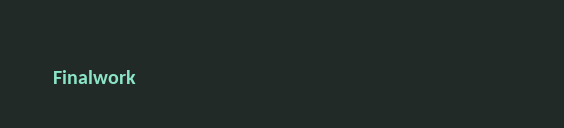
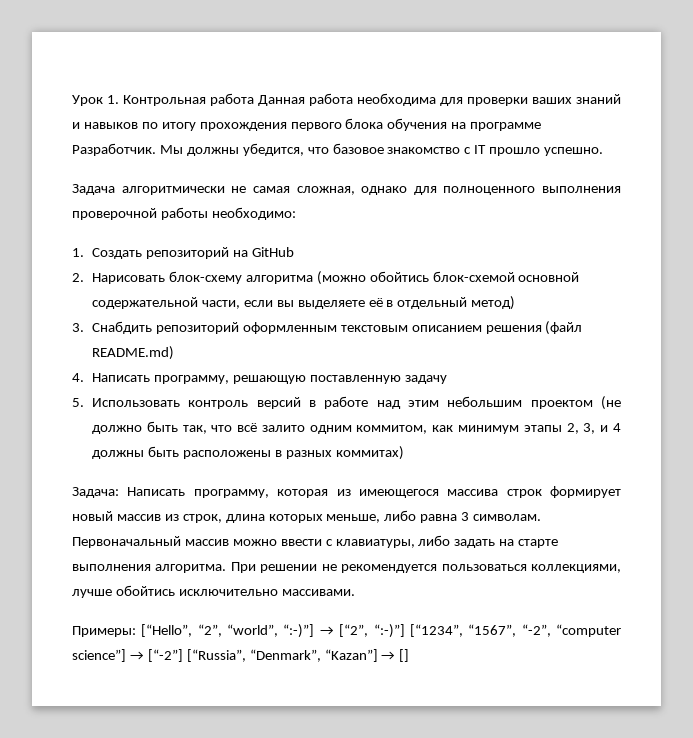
- Finalwork
+ Урок 1. Контрольная работа Данная работа необходима для проверки ваших знаний и навыков по итогу прохождения первого блока обучения на программе Разработчик. Мы должны убедится, что базовое знакомство с IT прошло успешно.
+ Задача алгоритмически не самая сложная, однако для полноценного выполнения проверочной работы необходимо:
+ 1. Создать репозиторий на GitHub
+ 2. Нарисовать блок-схему алгоритма (можно обойтись блок-схемой основной содержательной части, если вы выделяете её в отдельный метод)
+ 3. Снабдить репозиторий оформленным текстовым описанием решения (файл README.md)
+ 4. Написать программу, решающую поставленную задачу
+ 5. Использовать контроль версий в работе над этим небольшим проектом (не должно быть так, что всё залито одним коммитом, как минимум этапы 2, 3, и 4 должны быть расположены в разных коммитах)
+ Задача: Написать программу, которая из имеющегося массива строк формирует новый массив из строк, длина которых меньше, либо равна 3 символам. Первоначальный массив можно ввести с клавиатуры, либо задать на старте выполнения алгоритма. При решении не рекомендуется пользоваться коллекциями, лучше обойтись исключительно массивами.
+ Примеры: [“Hello”, “2”, “world”, “:-)”] → [“2”, “:-)”] [“1234”, “1567”, “-2”, “computer science”] → [“-2”] [“Russia”, “Denmark”, “Kazan”] → []

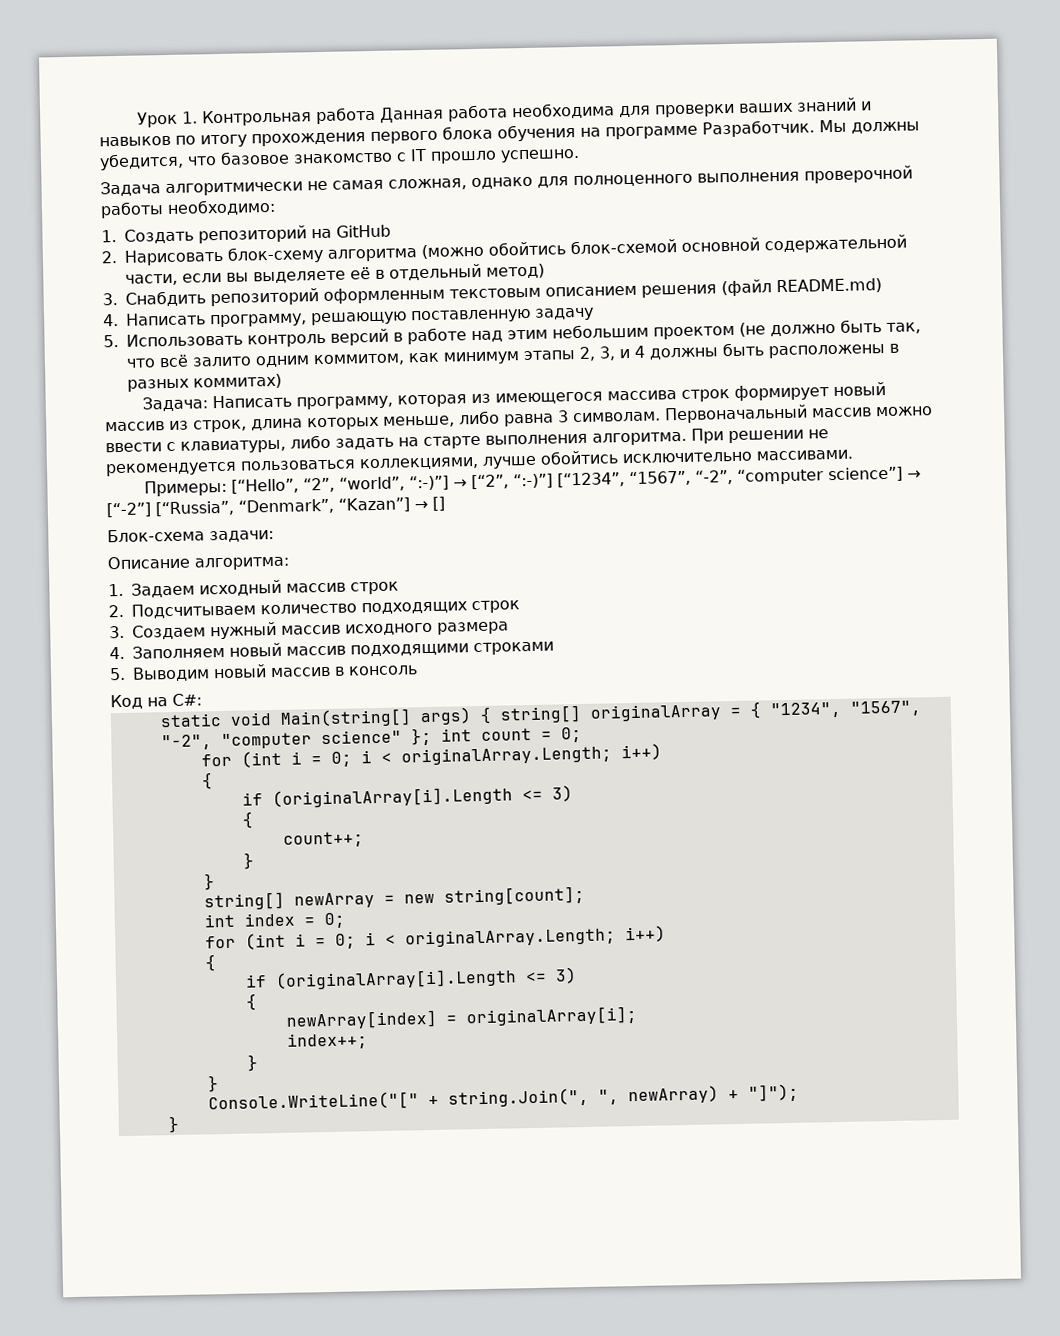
+ Блок-схема задачи:
+ Описание алгоритма:
+ 1. Задаем исходный массив строк
+ 2. Подсчитываем количество подходящих строк
+ 3. Создаем нужный массив исходного размера
+ 4. Заполняем новый массив подходящими строками
+ 5. Выводим новый массив в консоль
+ Код на С#:
+ static void Main(string[] args) { string[] originalArray = { "1234", "1567", "-2", "computer science" }; int count = 0;
+ for (int i = 0; i < originalArray.Length; i++)
+ {
+ if (originalArray[i].Length <= 3)
+ {
+ count++;
+ }
+ }
+ string[] newArray = new string[count];
+ int index = 0;
+ for (int i = 0; i < originalArray.Length; i++)
+ {
+ if (originalArray[i].Length <= 3)
+ {
+ newArray[index] = originalArray[i];
+ index++;
+ }
+ }
+ Console.WriteLine("[" + string.Join(", ", newArray) + "]");
+ }

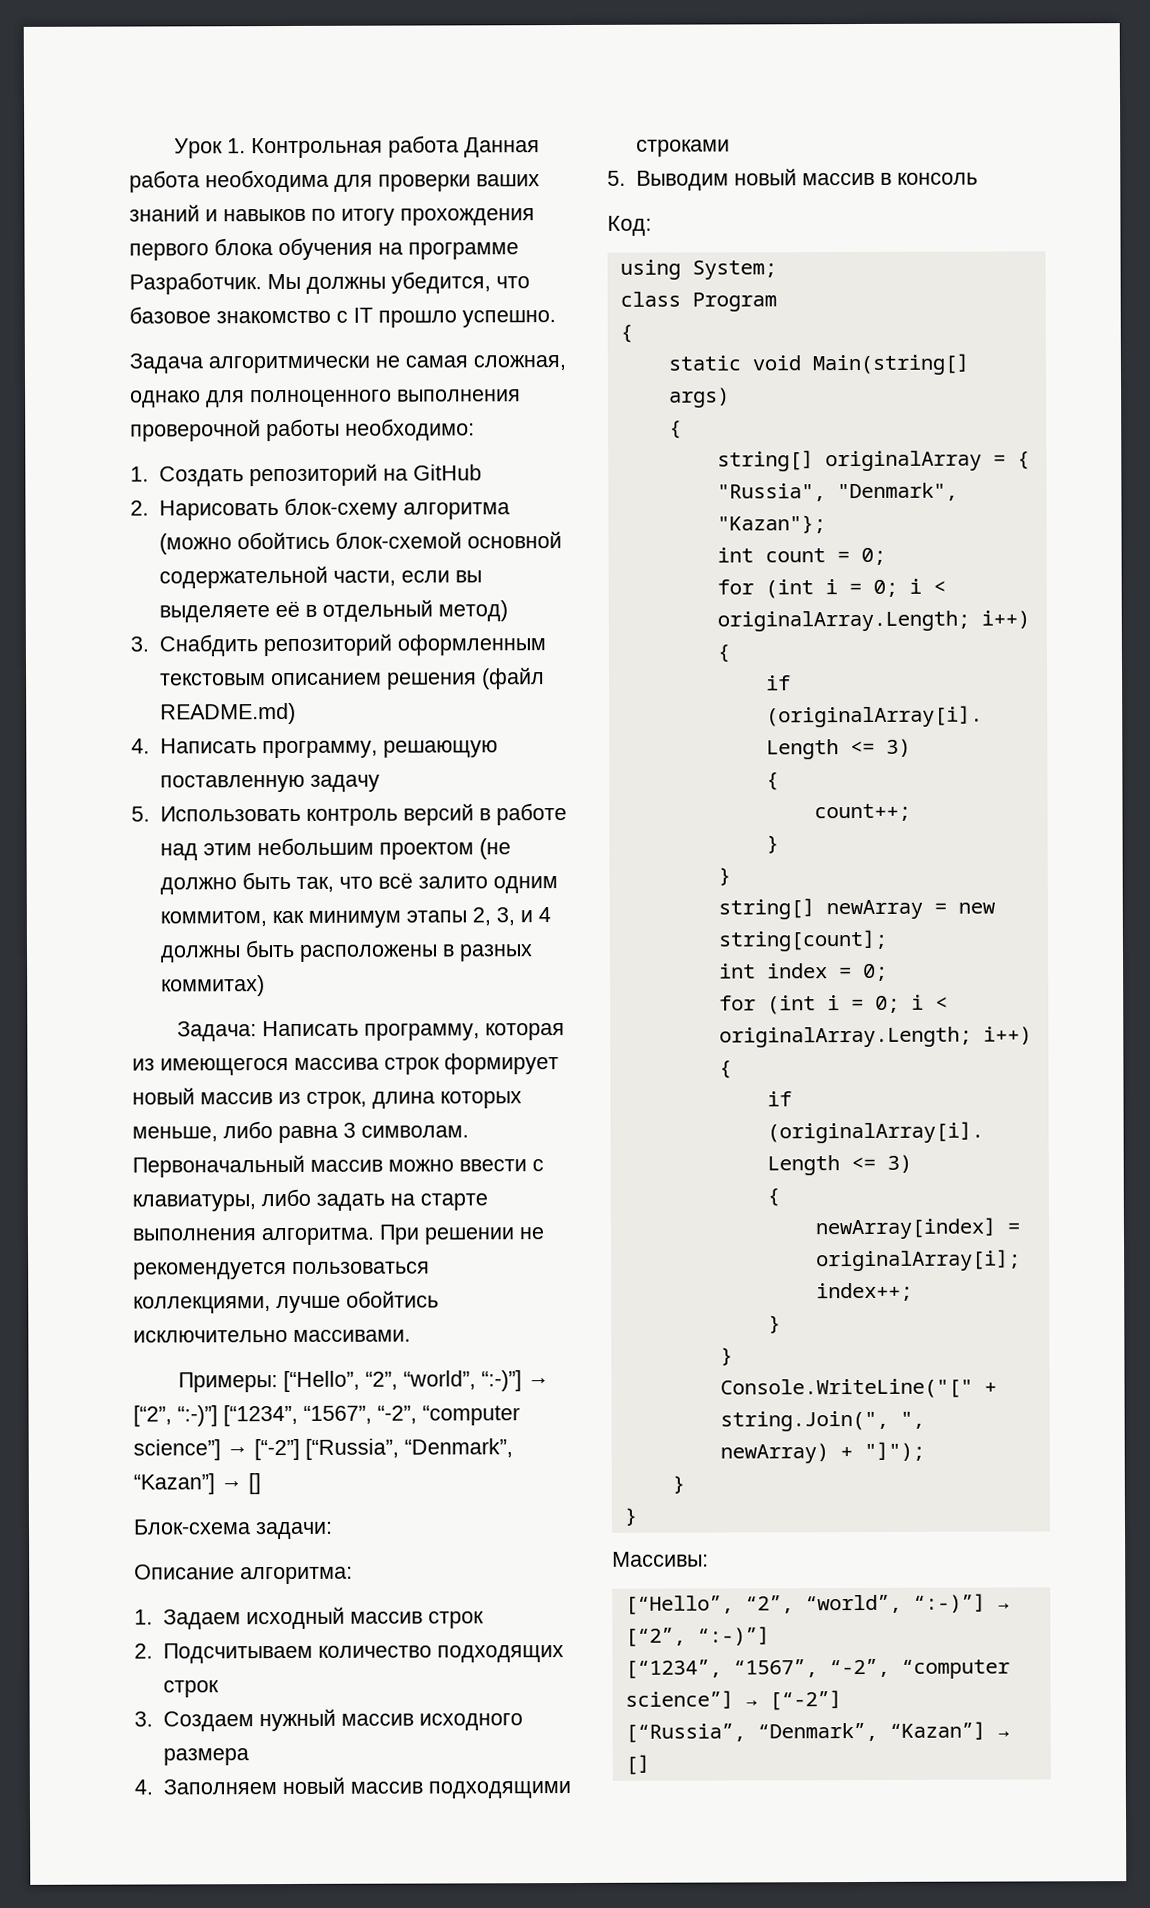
- Код на С#:
+ Код:
+ using System;
+ class Program
+ {
- static void Main(string[] args) { string[] originalArray = { "1234", "1567", "-2", "computer science" }; int count = 0;
+ static void Main(string[] args)
+ {
+ string[] originalArray = { "Russia", "Denmark", "Kazan"};
+ int count = 0;
  Console.WriteLine("[" + string.Join(", ", newArray) + "]");
  }
+ }
+ Массивы:
+ [“Hello”, “2”, “world”, “:-)”] → [“2”, “:-)”]
+ [“1234”, “1567”, “-2”, “computer science”] → [“-2”]
+ [“Russia”, “Denmark”, “Kazan”] → []

